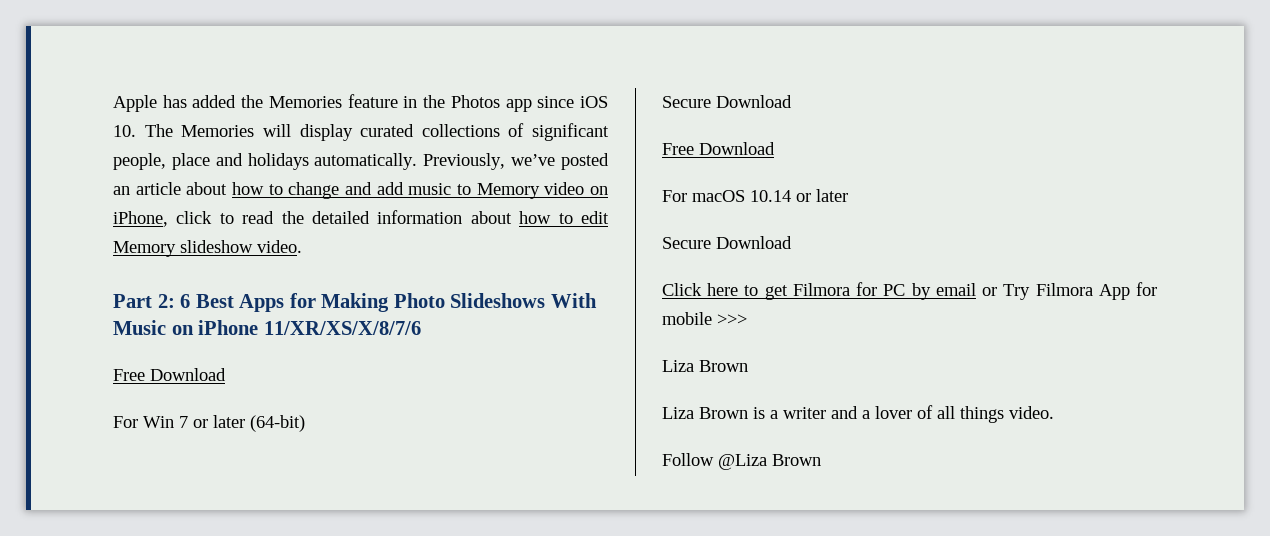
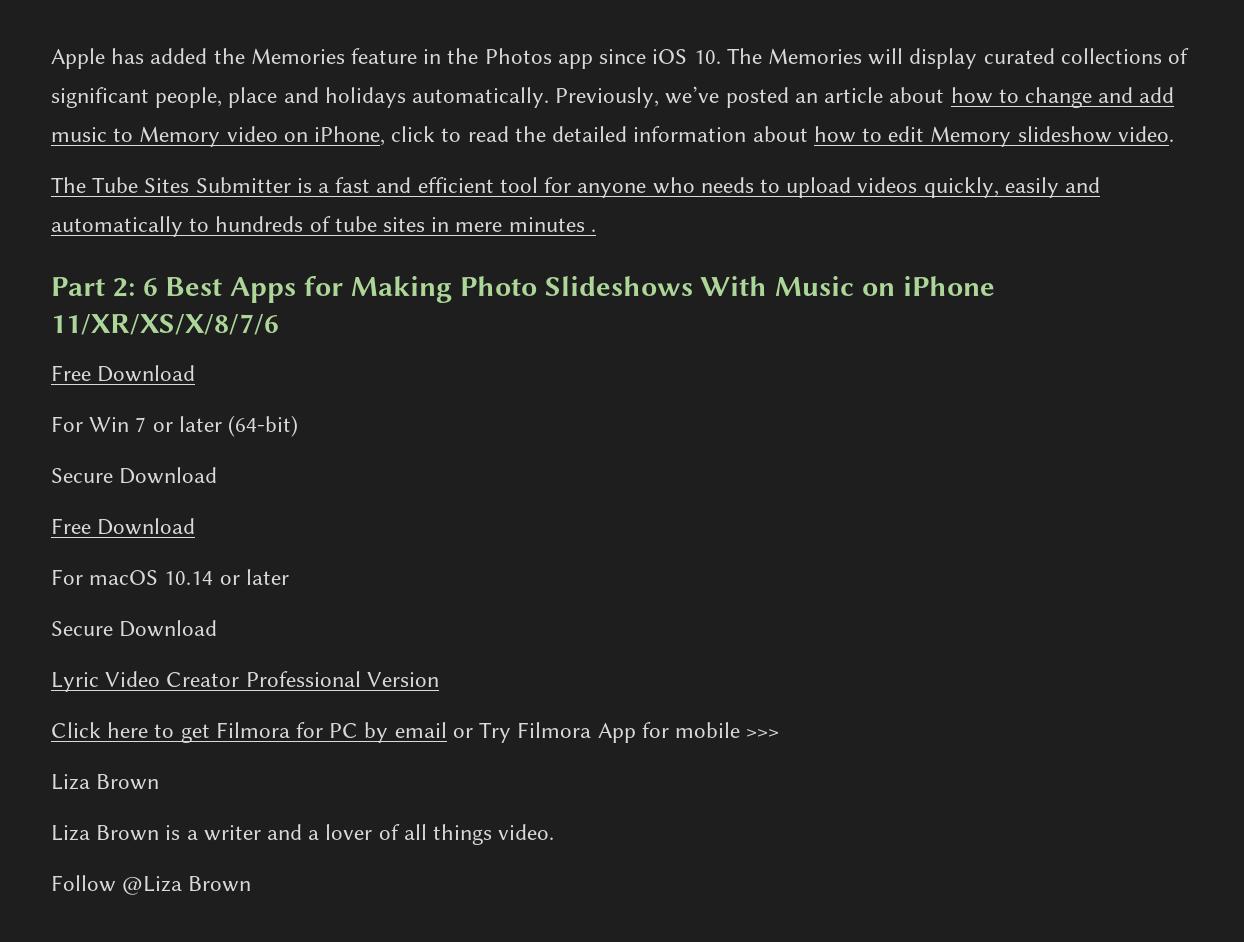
+ The Tube Sites Submitter is a fast and efficient tool for anyone who needs to upload videos quickly, easily and automatically to hundreds of tube sites in mere minutes .
+ Lyric Video Creator Professional Version

